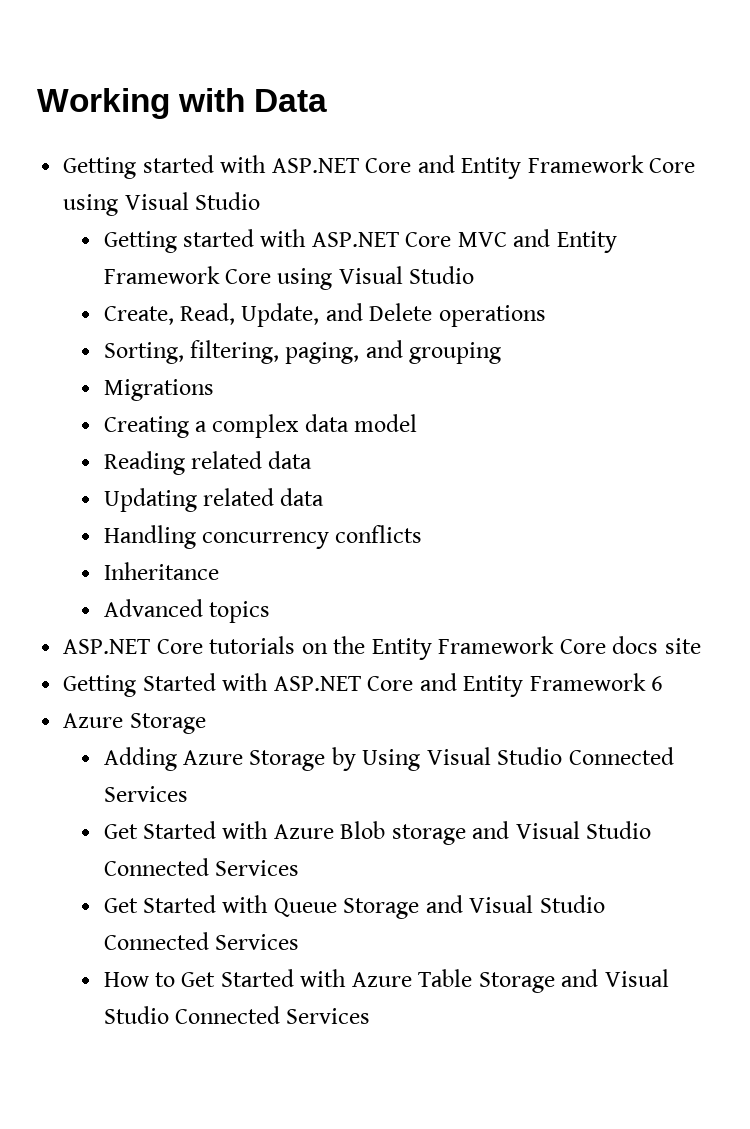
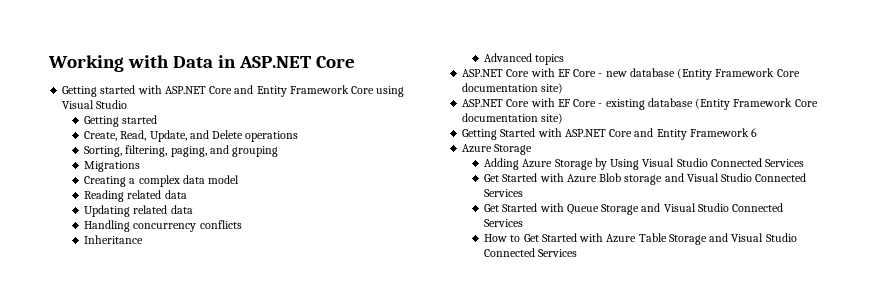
- Working with Data
+ Working with Data in ASP.NET Core
  Getting started with ASP.NET Core and Entity Framework Core using Visual Studio
- Getting started with ASP.NET Core MVC and Entity Framework Core using Visual Studio
+ Getting started
- ASP.NET Core tutorials on the Entity Framework Core docs site
+ ASP.NET Core with EF Core - new database (Entity Framework Core documentation site)
+ ASP.NET Core with EF Core - existing database (Entity Framework Core documentation site)

